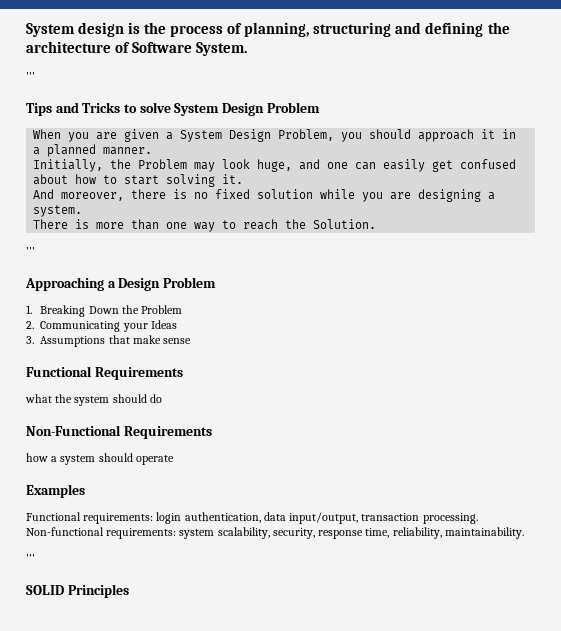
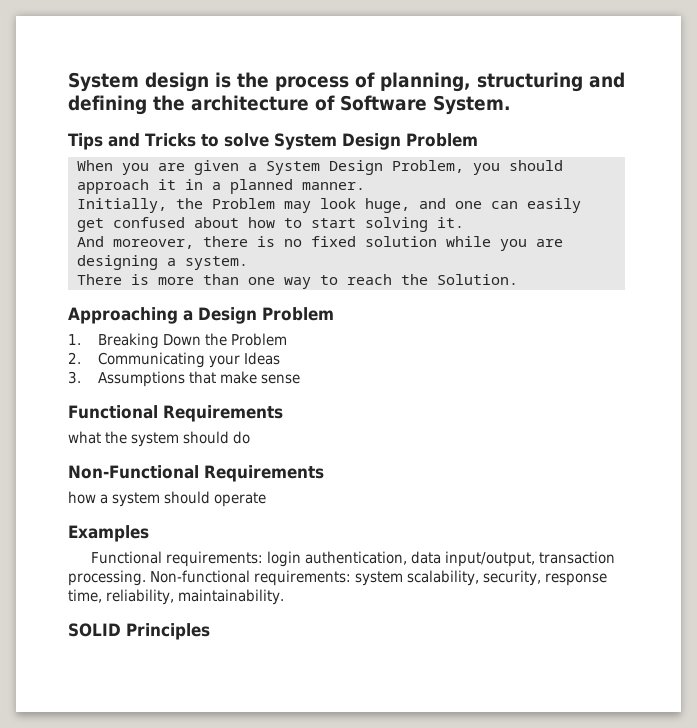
  System design is the process of planning, structuring and defining the architecture of Software System.
- '''
  There is more than one way to reach the Solution.
- '''
  Non-functional requirements: system scalability, security, response time, reliability, maintainability.
- '''

